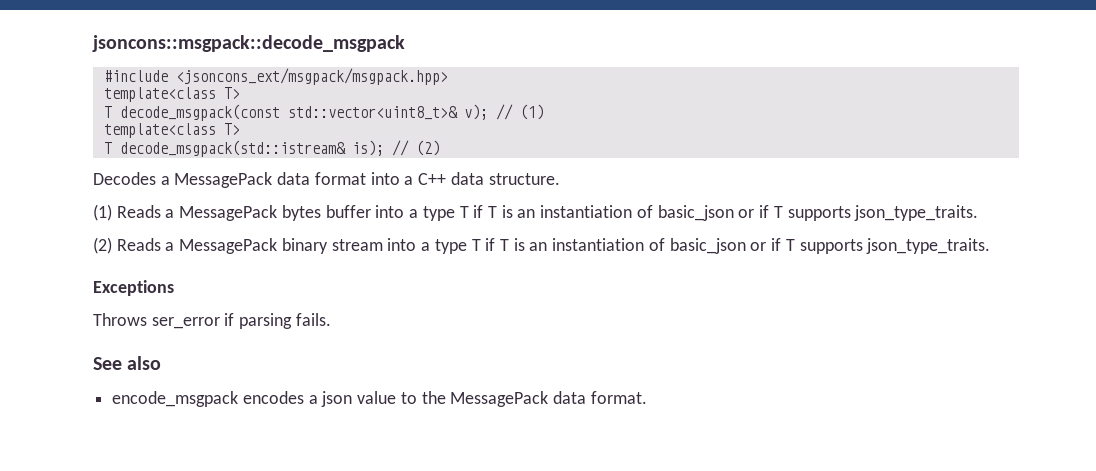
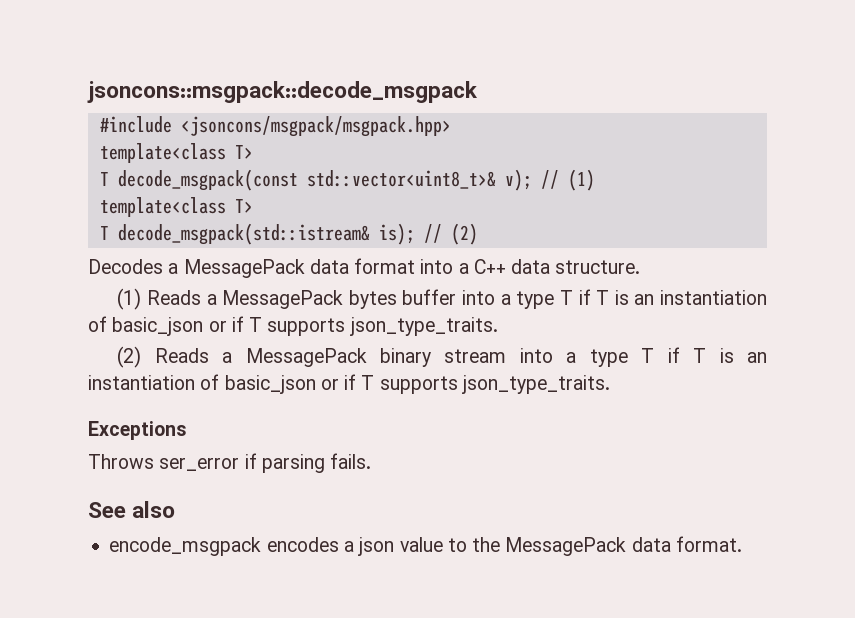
- #include <jsoncons_ext/msgpack/msgpack.hpp>
+ #include <jsoncons/msgpack/msgpack.hpp>

